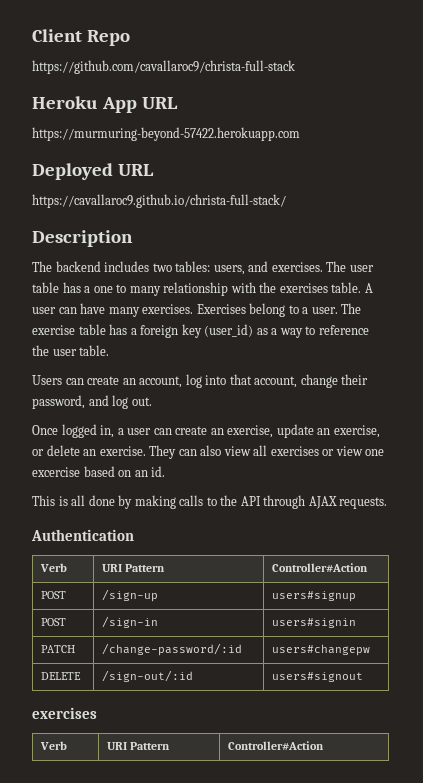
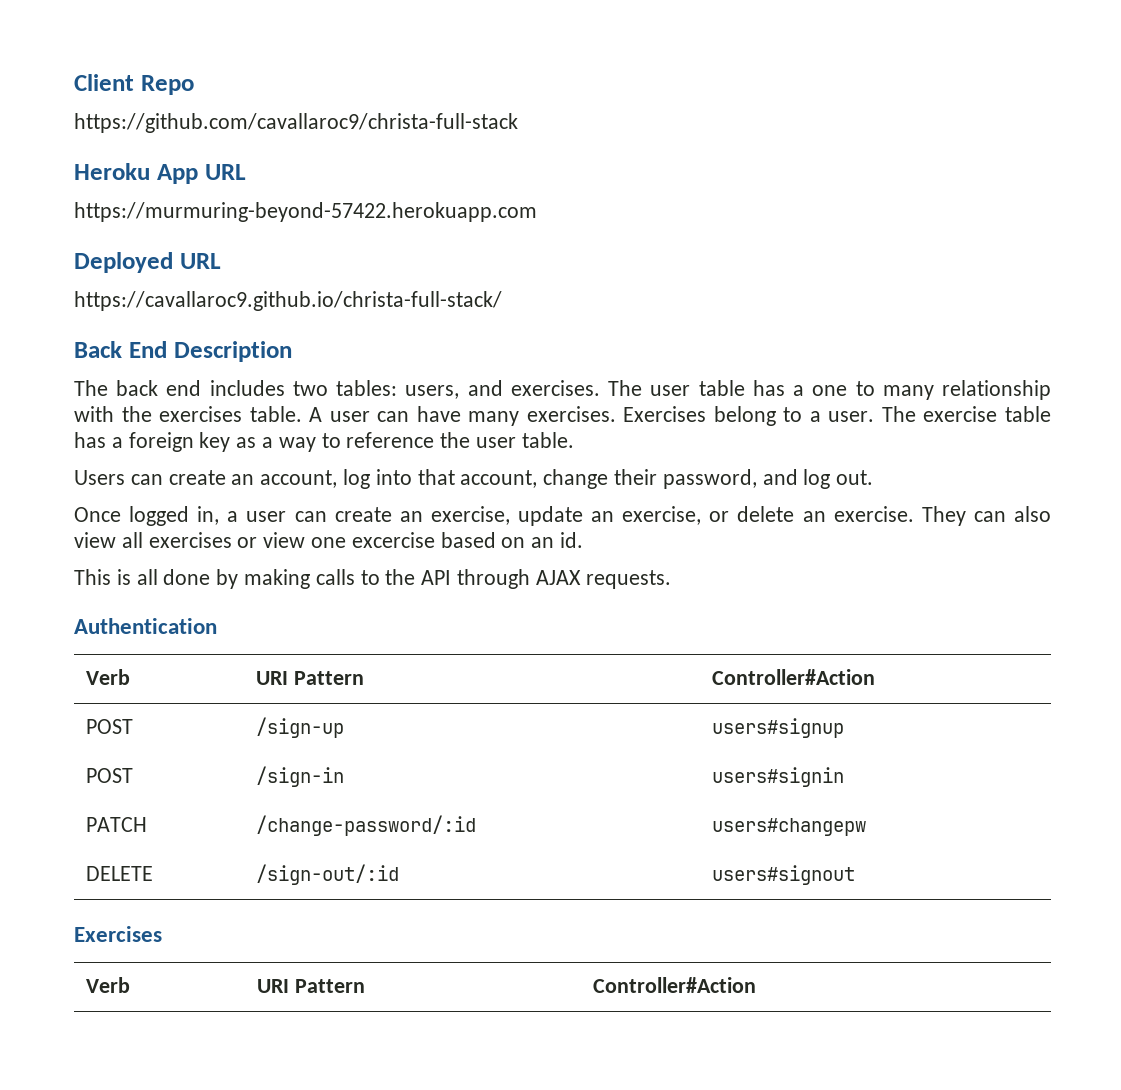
- Description
+ Back End Description
- The backend includes two tables: users, and exercises.
+ The back end includes two tables: users, and exercises.
- The exercise table has a foreign key (user_id) as a way to reference the user table.
+ The exercise table has a foreign key as a way to reference the user table.
  DELETE | /sign-out/:id | users#signout
- exercises
+ Exercises

